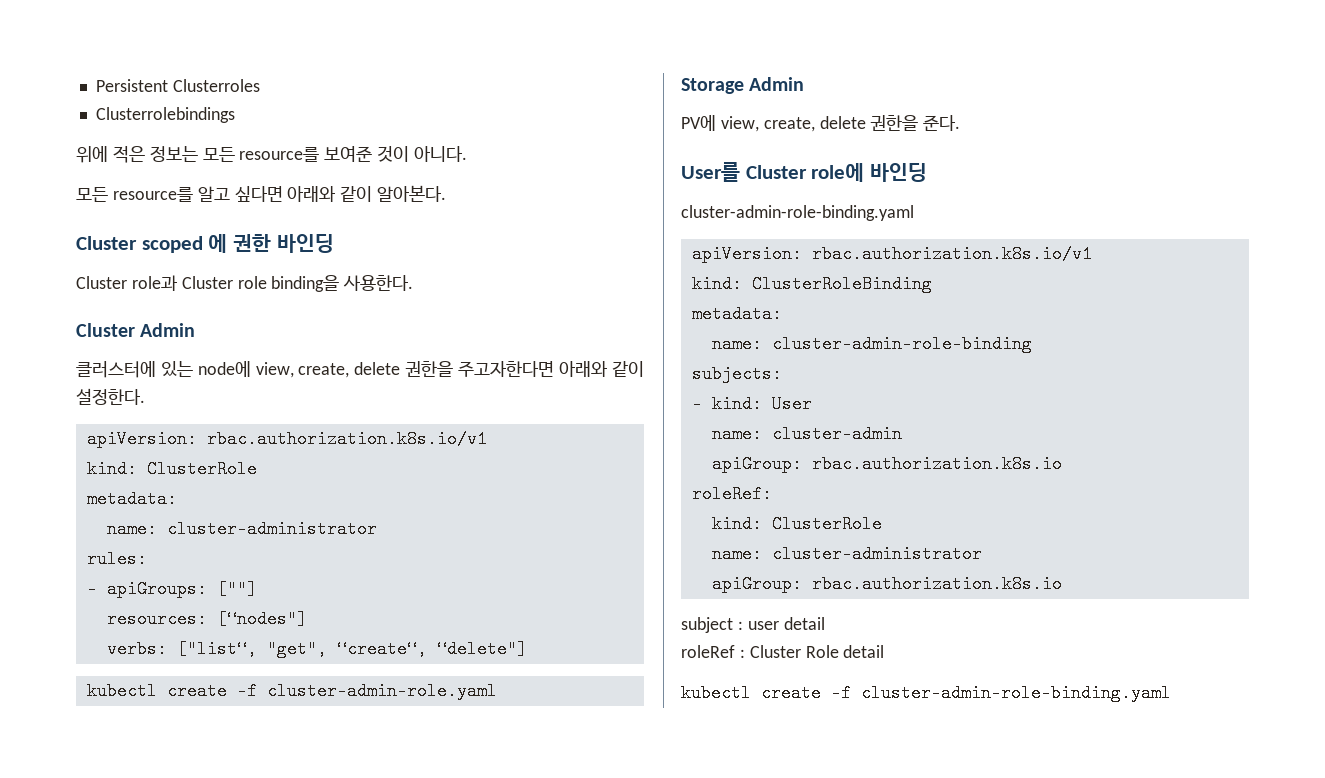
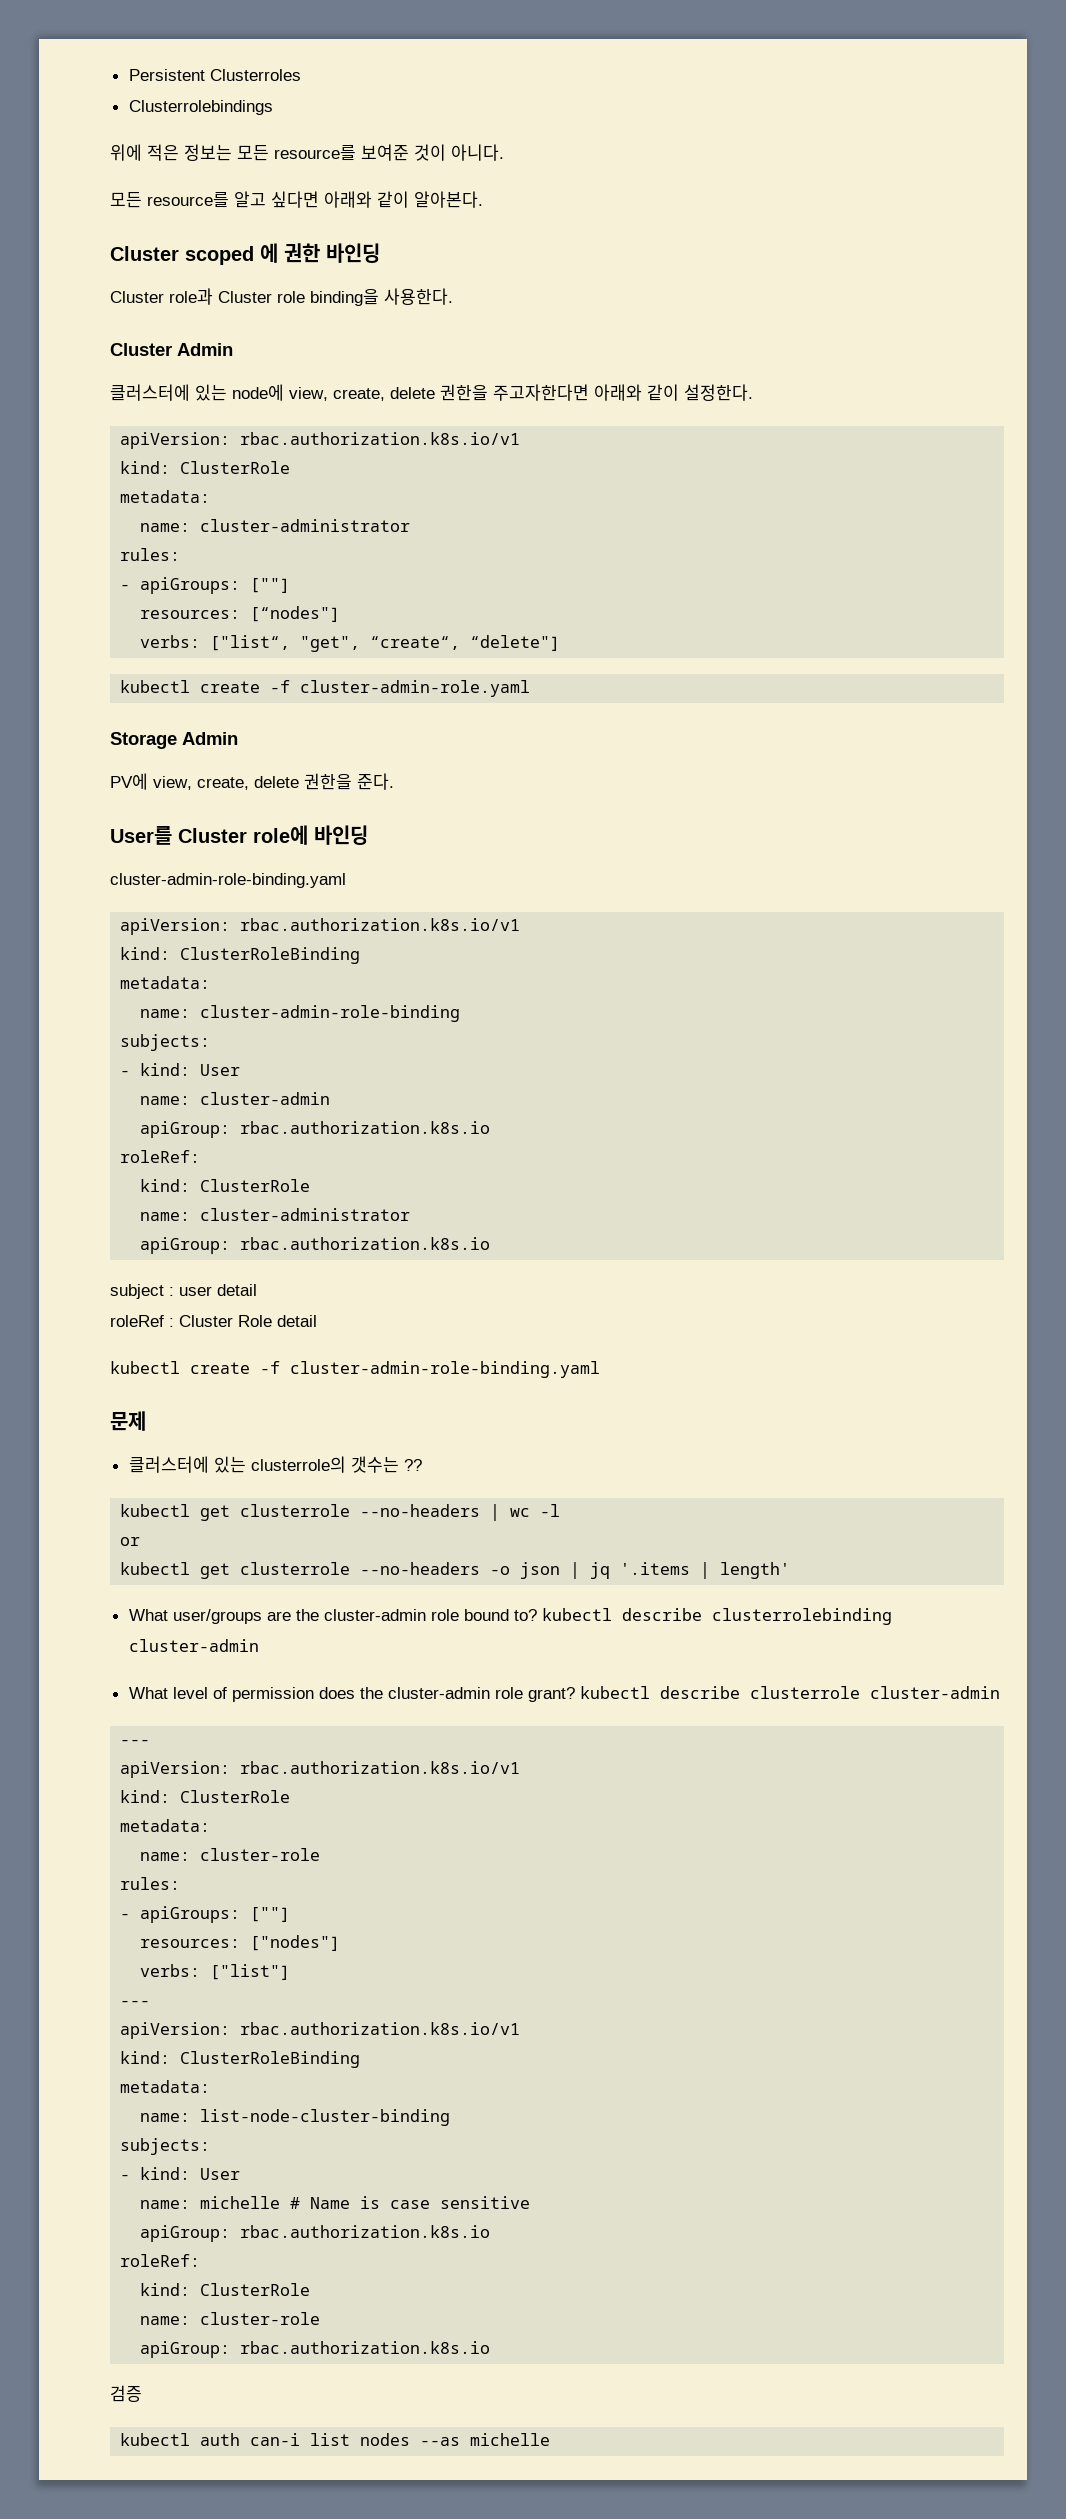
+ 문제
+ 클러스터에 있는 clusterrole의 갯수는 ??
+ kubectl get clusterrole --no-headers | wc -l
+ or
+ kubectl get clusterrole --no-headers -o json | jq '.items | length'
+ What user/groups are the cluster-admin role bound to? kubectl describe clusterrolebinding cluster-admin
+ What level of permission does the cluster-admin role grant? kubectl describe clusterrole cluster-admin
+ ---
+ apiVersion: rbac.authorization.k8s.io/v1
+ kind: ClusterRole
+ metadata:
+ name: cluster-role
+ rules:
+ - apiGroups: [""]
+ resources: ["nodes"]
+ verbs: ["list"]
+ ---
+ apiVersion: rbac.authorization.k8s.io/v1
+ kind: ClusterRoleBinding
+ metadata:
+ name: list-node-cluster-binding
+ subjects:
+ - kind: User
+ name: michelle # Name is case sensitive
+ apiGroup: rbac.authorization.k8s.io
+ roleRef:
+ kind: ClusterRole
+ name: cluster-role
+ apiGroup: rbac.authorization.k8s.io
+ 검증
+ kubectl auth can-i list nodes --as michelle

